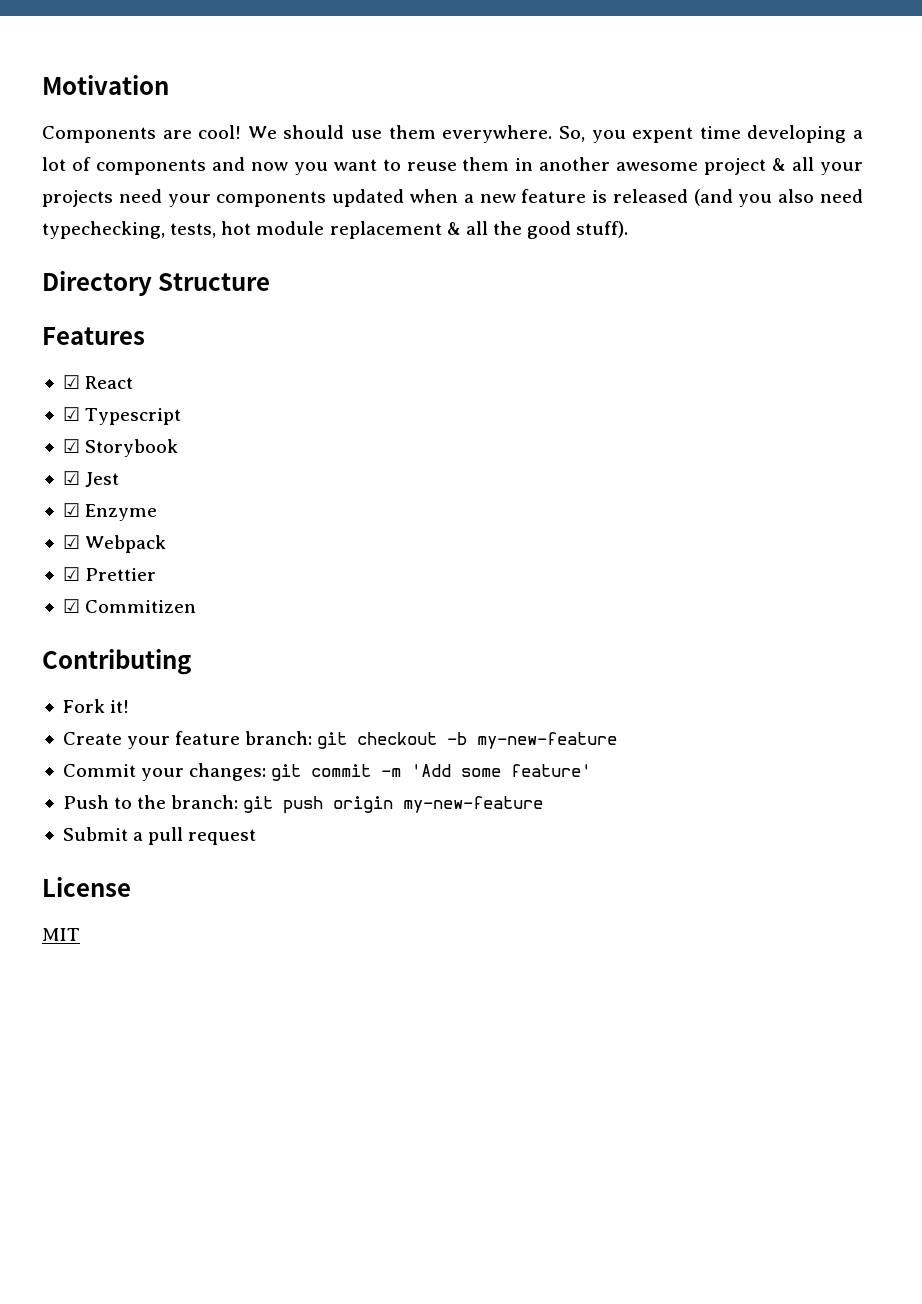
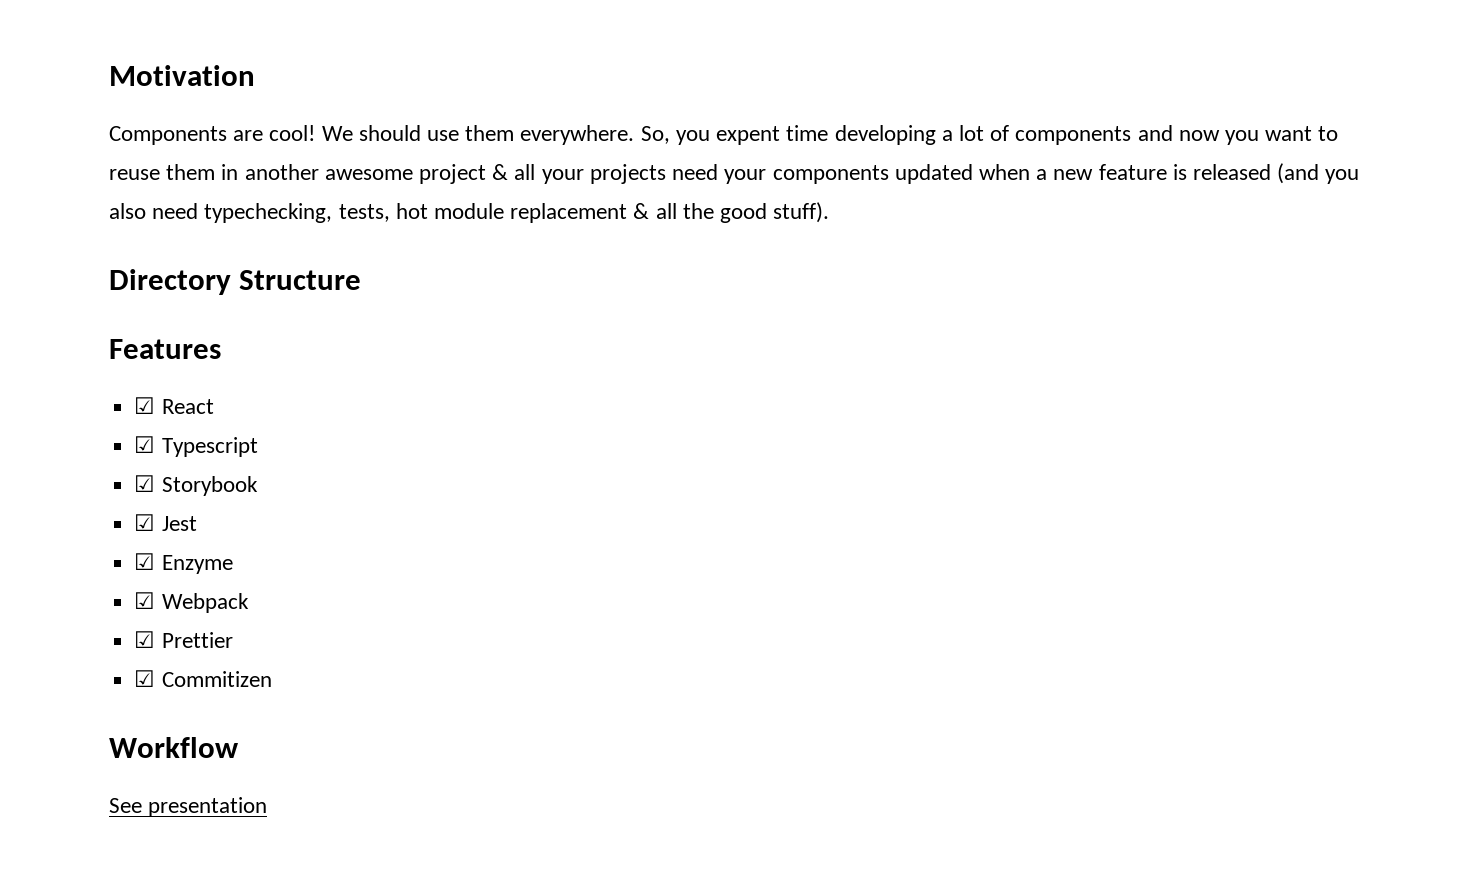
- Contributing
- Fork it!
- Create your feature branch: git checkout -b my-new-feature
- Commit your changes: git commit -m 'Add some feature'
- Push to the branch: git push origin my-new-feature
- Submit a pull request
- License
- MIT
+ Workflow
+ See presentation

